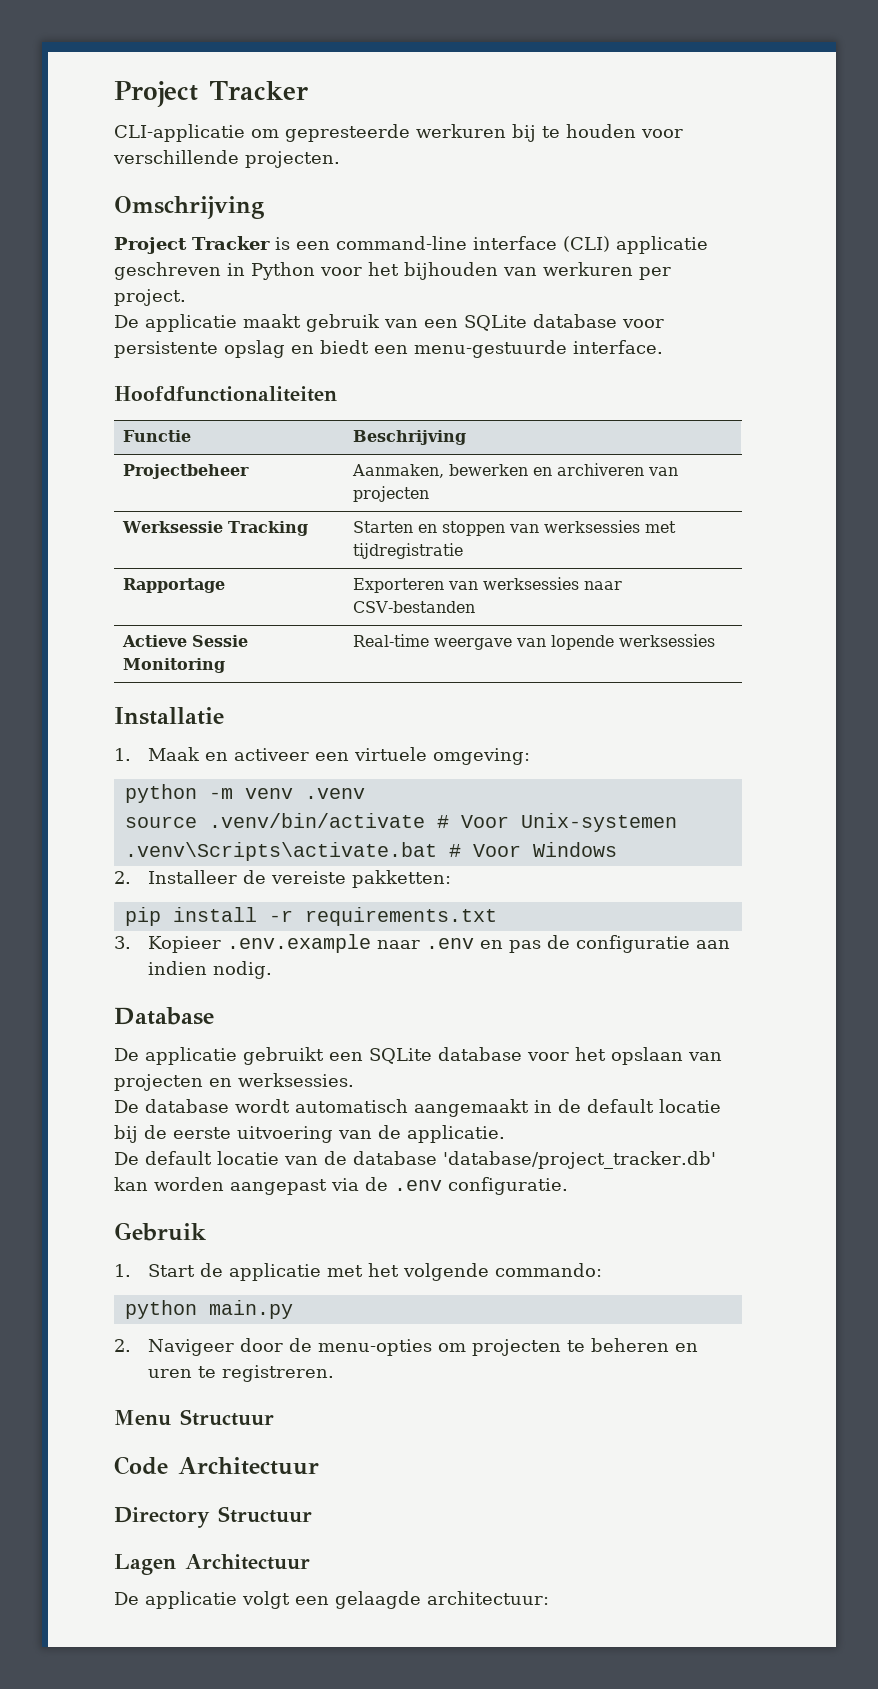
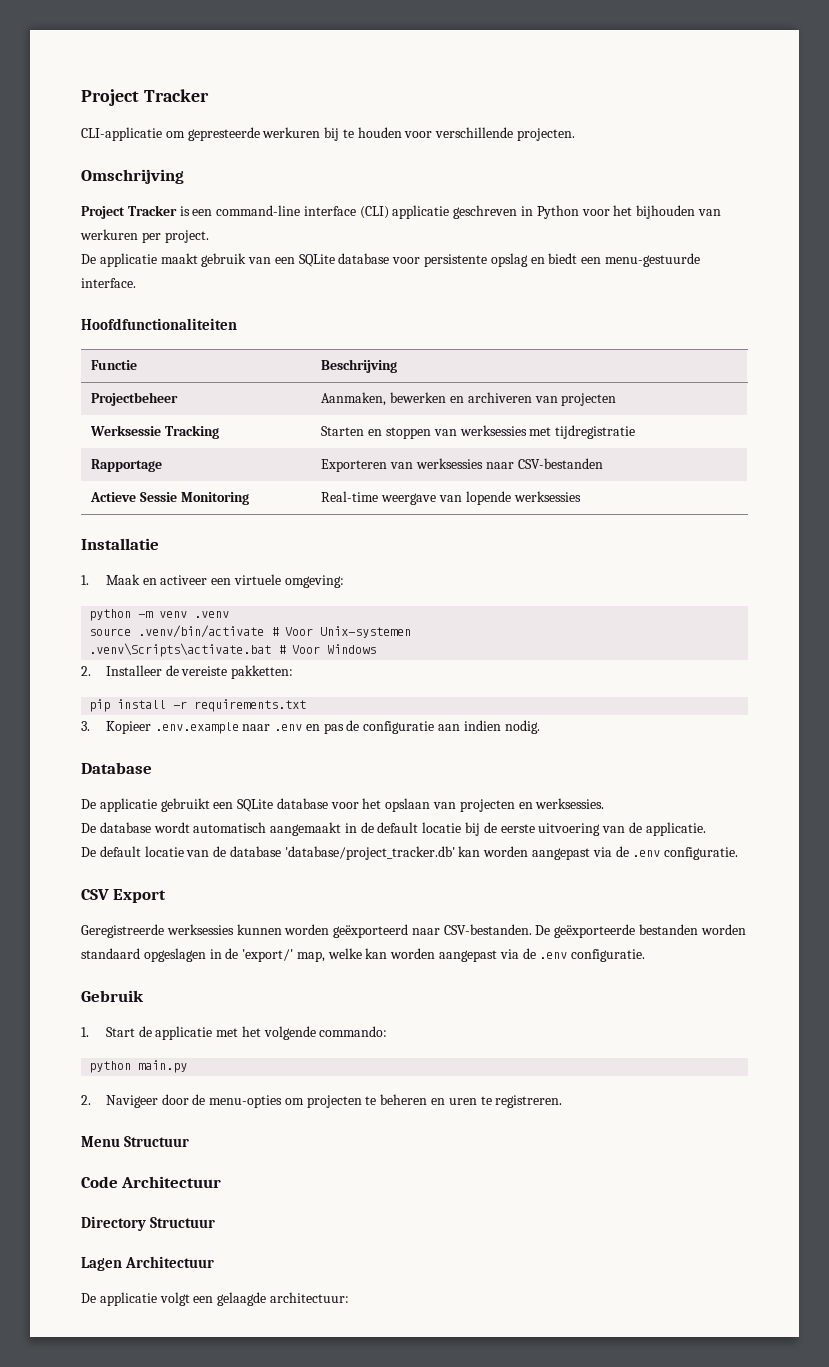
+ CSV Export
+ Geregistreerde werksessies kunnen worden geëxporteerd naar CSV-bestanden. De geëxporteerde bestanden worden standaard opgeslagen in de 'export/' map, welke kan worden aangepast via de .env configuratie.

